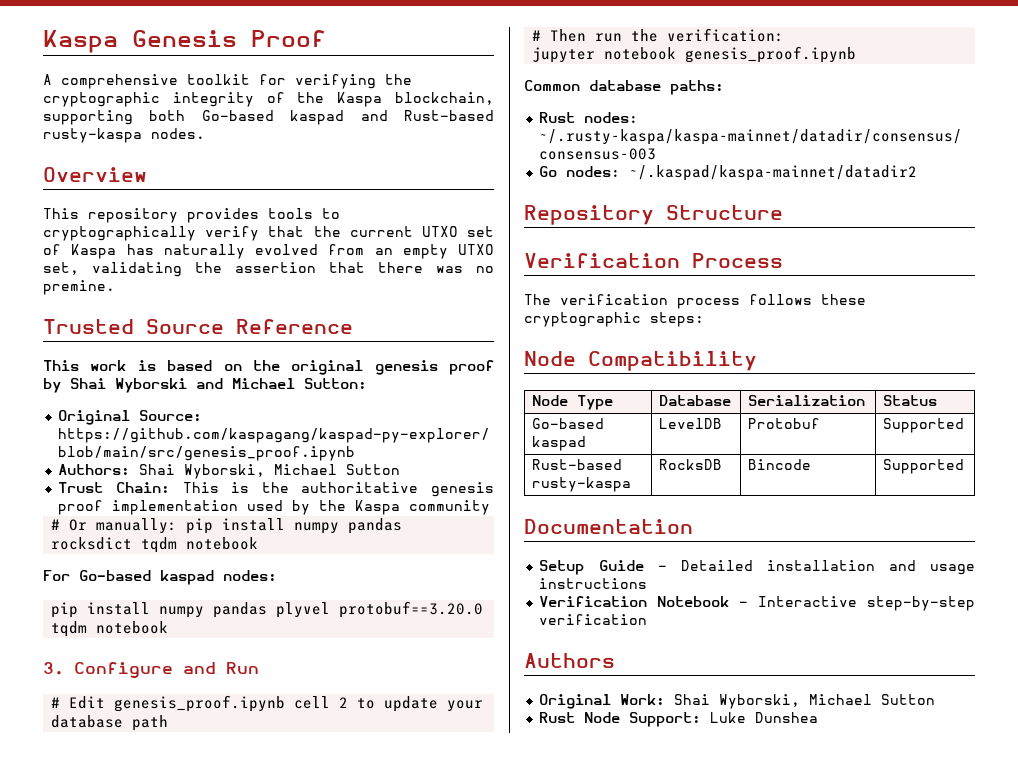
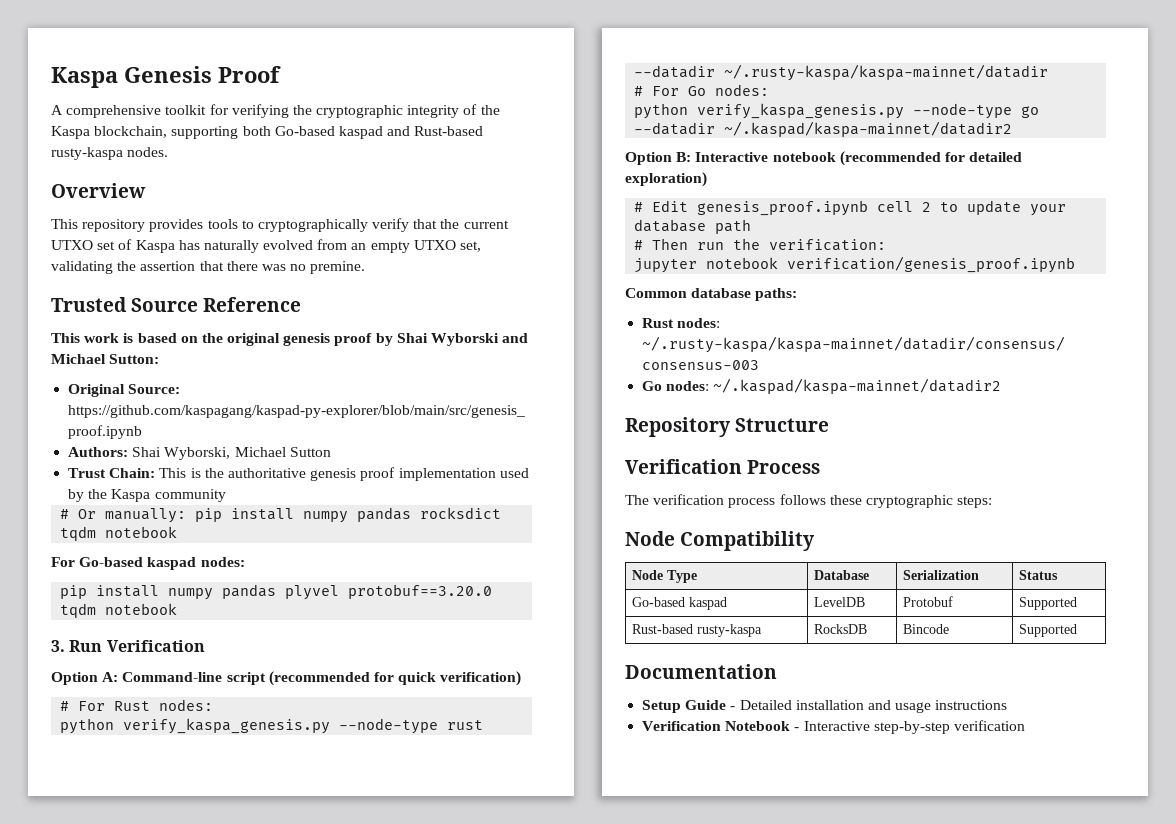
- 3. Configure and Run
+ 3. Run Verification
+ Option A: Command-line script (recommended for quick verification)
+ # For Rust nodes:
+ python verify_kaspa_genesis.py --node-type rust --datadir ~/.rusty-kaspa/kaspa-mainnet/datadir
+ # For Go nodes:
+ python verify_kaspa_genesis.py --node-type go --datadir ~/.kaspad/kaspa-mainnet/datadir2
+ Option B: Interactive notebook (recommended for detailed exploration)
- jupyter notebook genesis_proof.ipynb
+ jupyter notebook verification/genesis_proof.ipynb
- Authors
- Original Work: Shai Wyborski, Michael Sutton
- Rust Node Support: Luke Dunshea

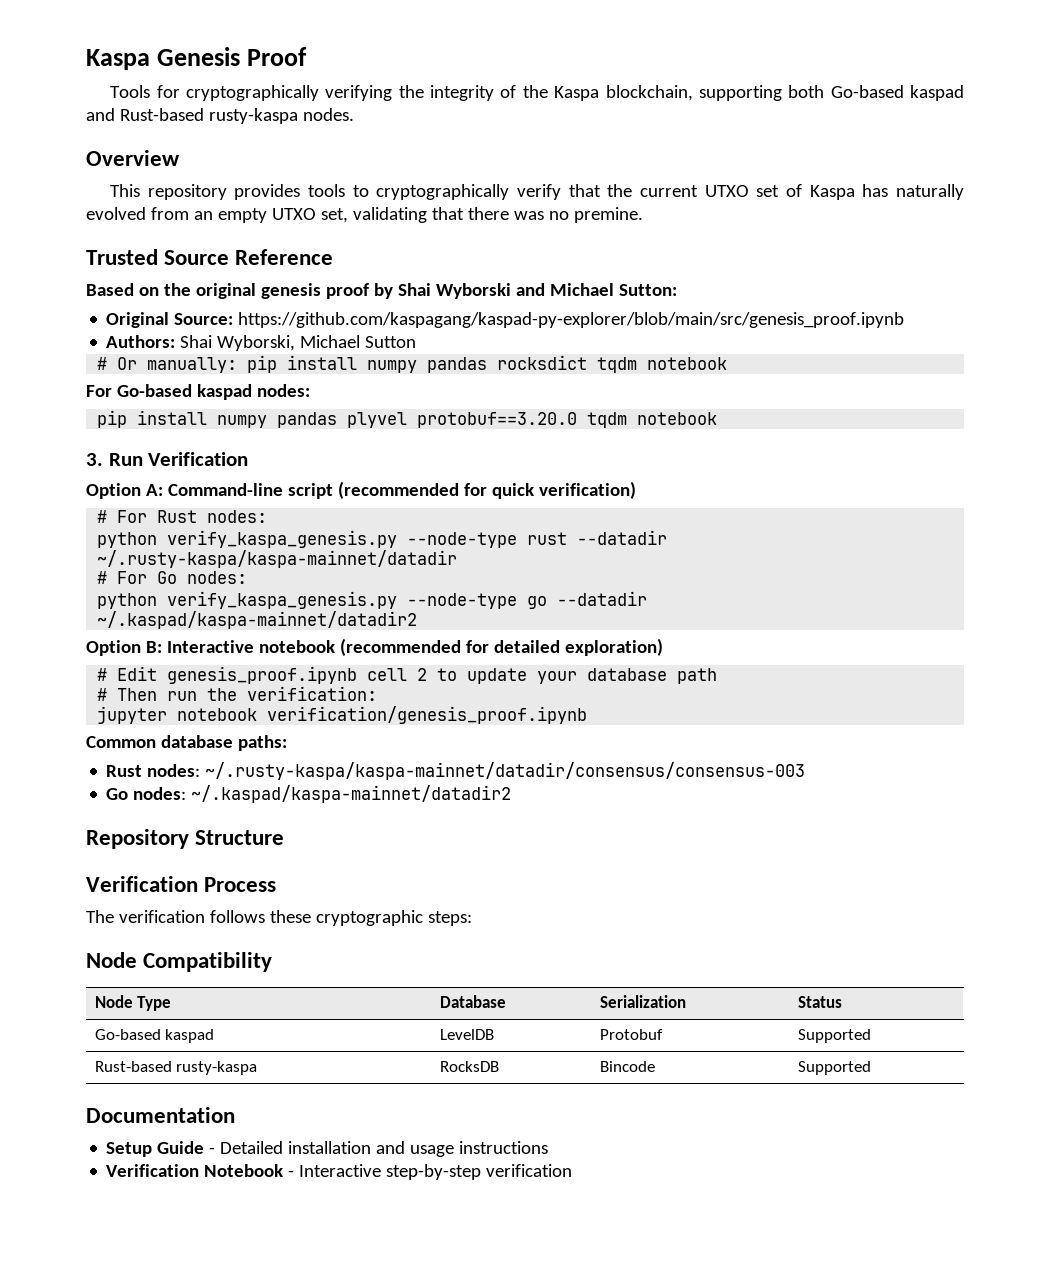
- A comprehensive toolkit for verifying the cryptographic integrity of the Kaspa blockchain, supporting both Go-based kaspad and Rust-based rusty-kaspa nodes.
+ Tools for cryptographically verifying the integrity of the Kaspa blockchain, supporting both Go-based kaspad and Rust-based rusty-kaspa nodes.
- This repository provides tools to cryptographically verify that the current UTXO set of Kaspa has naturally evolved from an empty UTXO set, validating the assertion that there was no premine.
+ This repository provides tools to cryptographically verify that the current UTXO set of Kaspa has naturally evolved from an empty UTXO set, validating that there was no premine.
- This work is based on the original genesis proof by Shai Wyborski and Michael Sutton:
+ Based on the original genesis proof by Shai Wyborski and Michael Sutton:
- Trust Chain: This is the authoritative genesis proof implementation used by the Kaspa community
- The verification process follows these cryptographic steps:
+ The verification follows these cryptographic steps:

